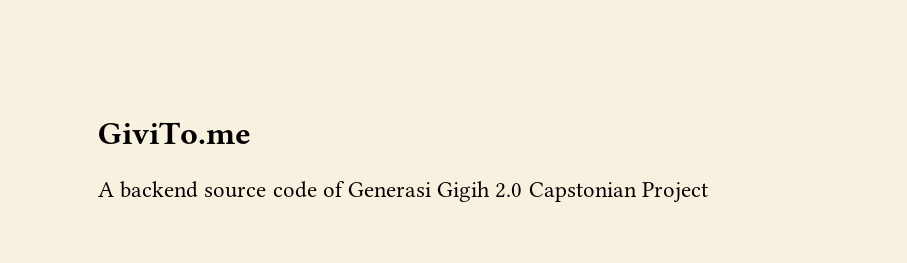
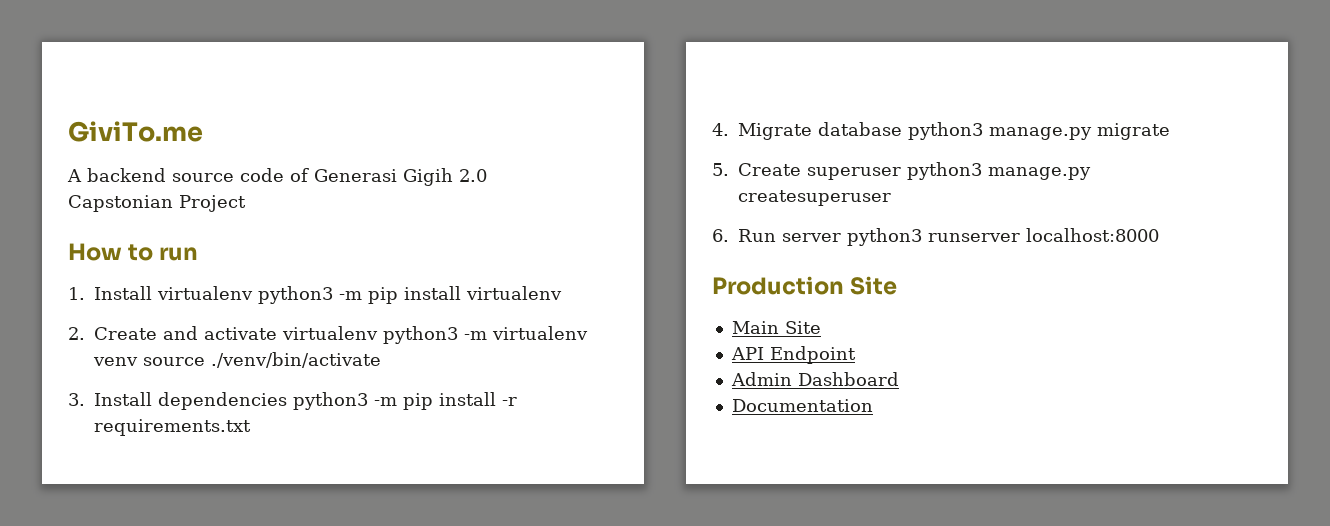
+ How to run
+ 1. Install virtualenv python3 -m pip install virtualenv
+ 2. Create and activate virtualenv python3 -m virtualenv venv source ./venv/bin/activate
+ 3. Install dependencies python3 -m pip install -r requirements.txt
+ 4. Migrate database python3 manage.py migrate
+ 5. Create superuser python3 manage.py createsuperuser
+ 6. Run server python3 runserver localhost:8000
+ Production Site
+ Main Site
+ API Endpoint
+ Admin Dashboard
+ Documentation

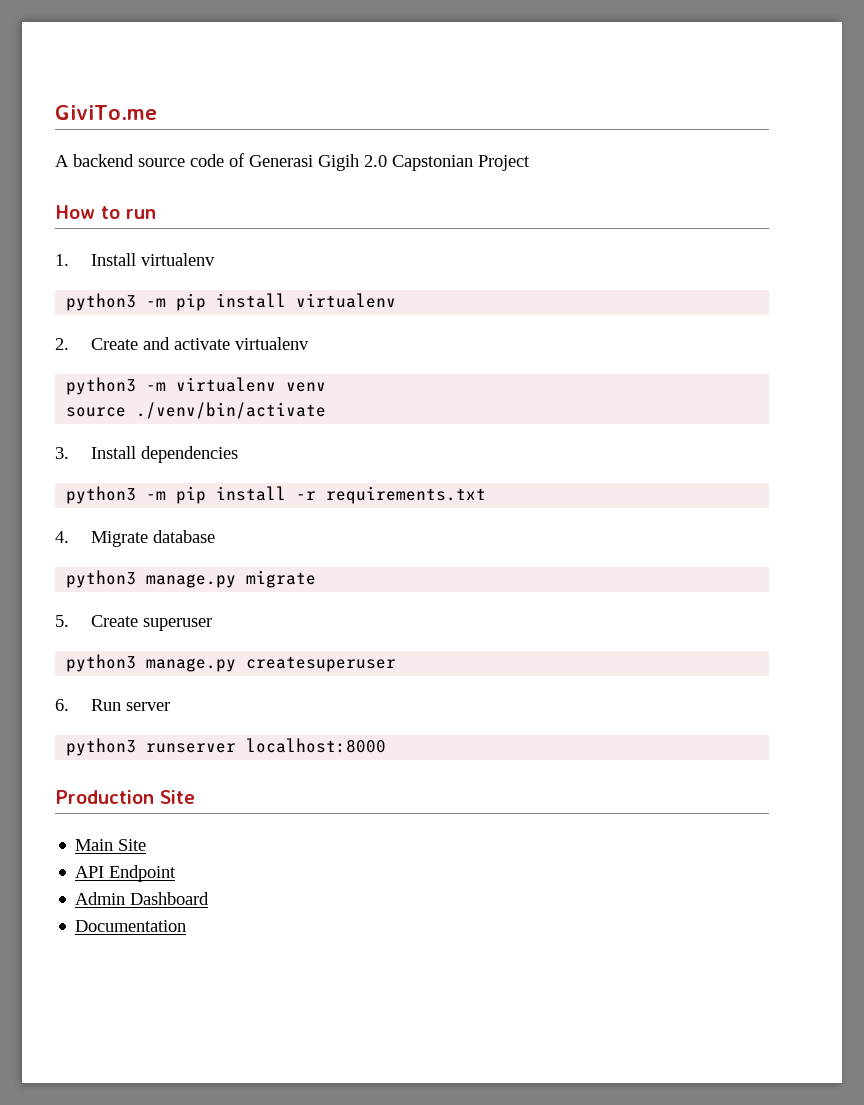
- 1. Install virtualenv python3 -m pip install virtualenv
+ 1. Install virtualenv
+ python3 -m pip install virtualenv
- 2. Create and activate virtualenv python3 -m virtualenv venv source ./venv/bin/activate
+ 2. Create and activate virtualenv
+ python3 -m virtualenv venv
+ source ./venv/bin/activate
- 3. Install dependencies python3 -m pip install -r requirements.txt
+ 3. Install dependencies
+ python3 -m pip install -r requirements.txt
- 4. Migrate database python3 manage.py migrate
+ 4. Migrate database
+ python3 manage.py migrate
- 5. Create superuser python3 manage.py createsuperuser
+ 5. Create superuser
+ python3 manage.py createsuperuser
- 6. Run server python3 runserver localhost:8000
+ 6. Run server
+ python3 runserver localhost:8000

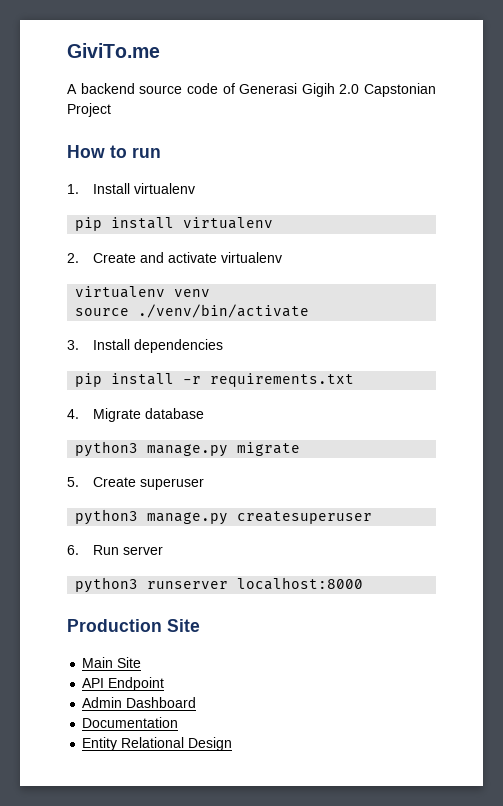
- python3 -m pip install virtualenv
+ pip install virtualenv
- python3 -m virtualenv venv
+ virtualenv venv
- python3 -m pip install -r requirements.txt
+ pip install -r requirements.txt
+ Entity Relational Design

